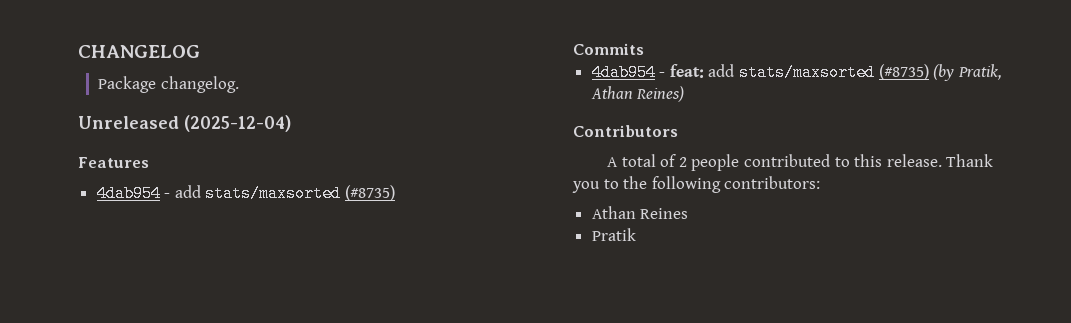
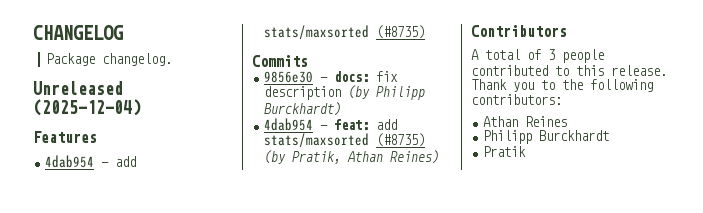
+ 9856e30 - docs: fix description (by Philipp Burckhardt)
- A total of 2 people contributed to this release.
+ A total of 3 people contributed to this release.
+ Philipp Burckhardt

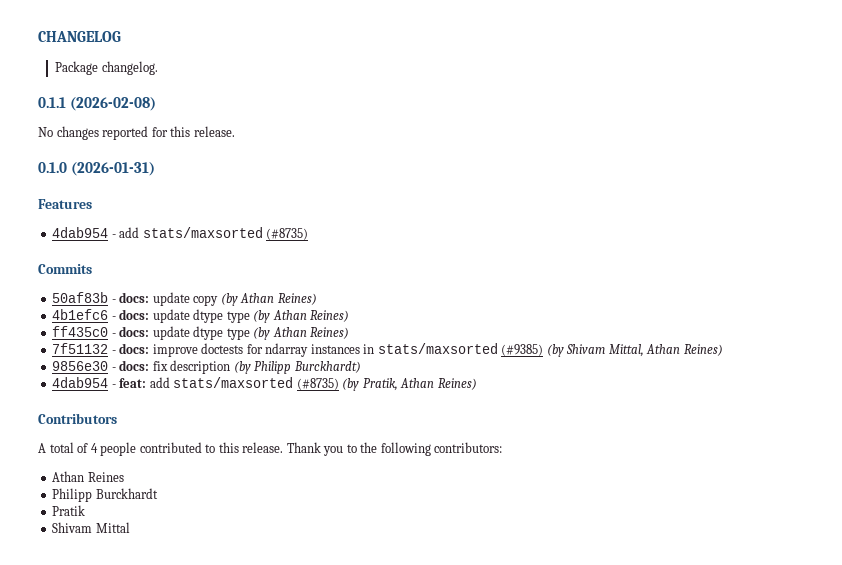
- Unreleased (2025-12-04)
+ 0.1.1 (2026-02-08)
+ No changes reported for this release.
+ 0.1.0 (2026-01-31)
+ 50af83b - docs: update copy (by Athan Reines)
+ 4b1efc6 - docs: update dtype type (by Athan Reines)
+ ff435c0 - docs: update dtype type (by Athan Reines)
+ 7f51132 - docs: improve doctests for ndarray instances in stats/maxsorted (#9385) (by Shivam Mittal, Athan Reines)
- A total of 3 people contributed to this release.
+ A total of 4 people contributed to this release.
+ Shivam Mittal

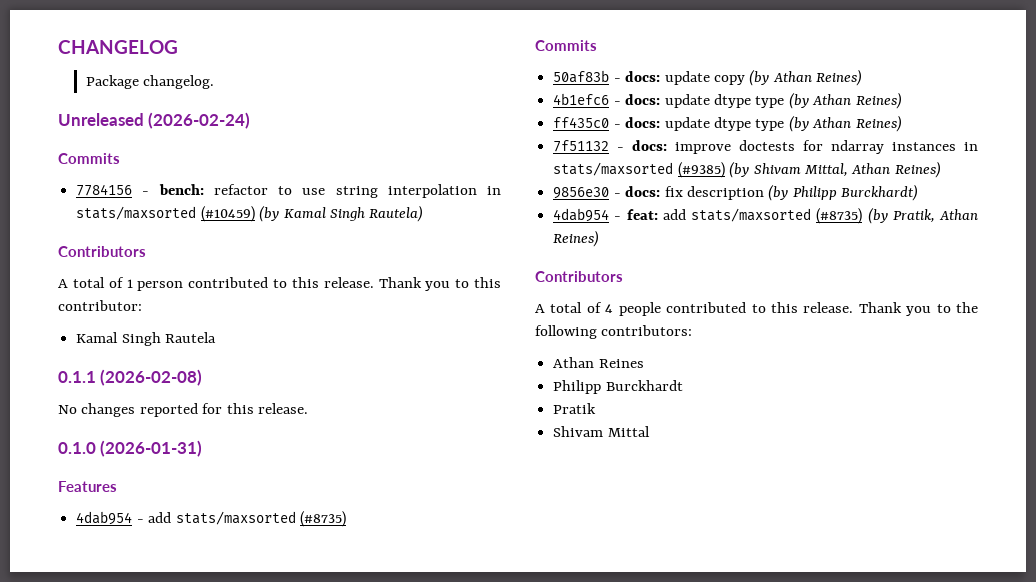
+ Unreleased (2026-02-24)
+ Commits
+ 7784156 - bench: refactor to use string interpolation in stats/maxsorted (#10459) (by Kamal Singh Rautela)
+ Contributors
+ A total of 1 person contributed to this release. Thank you to this contributor:
+ Kamal Singh Rautela

